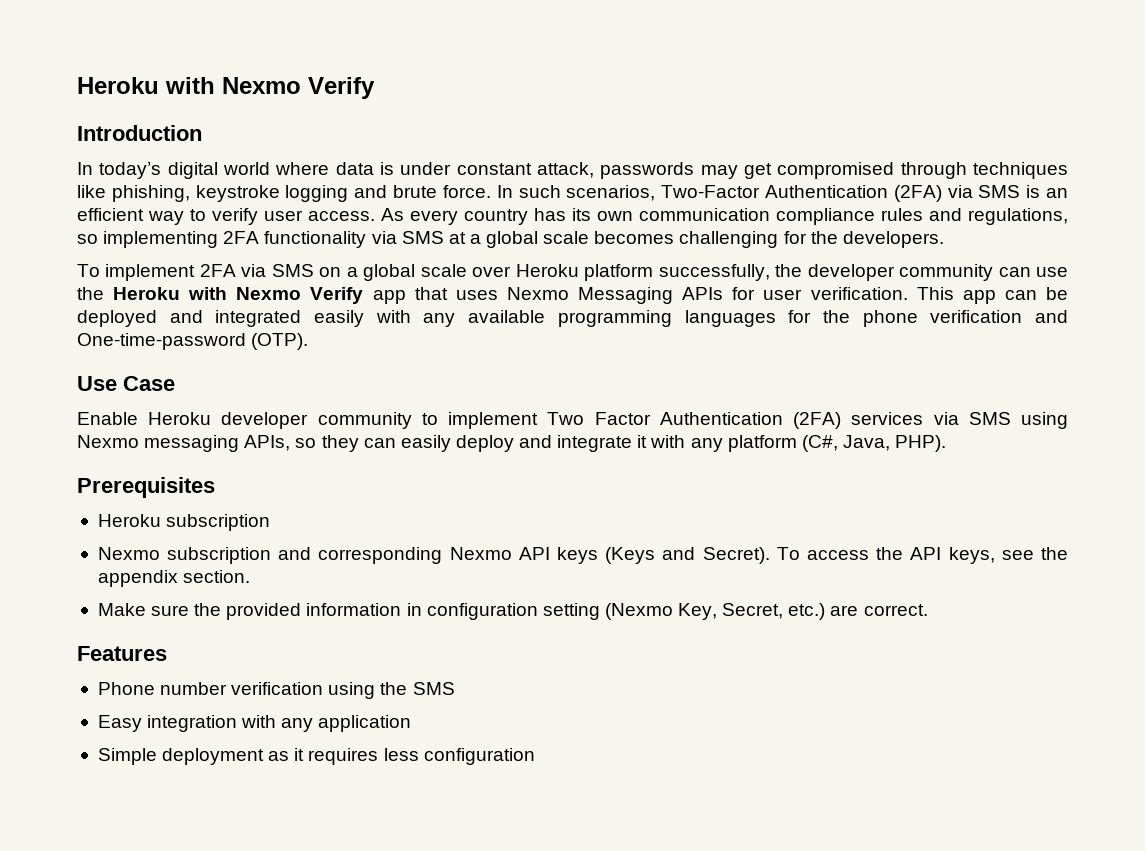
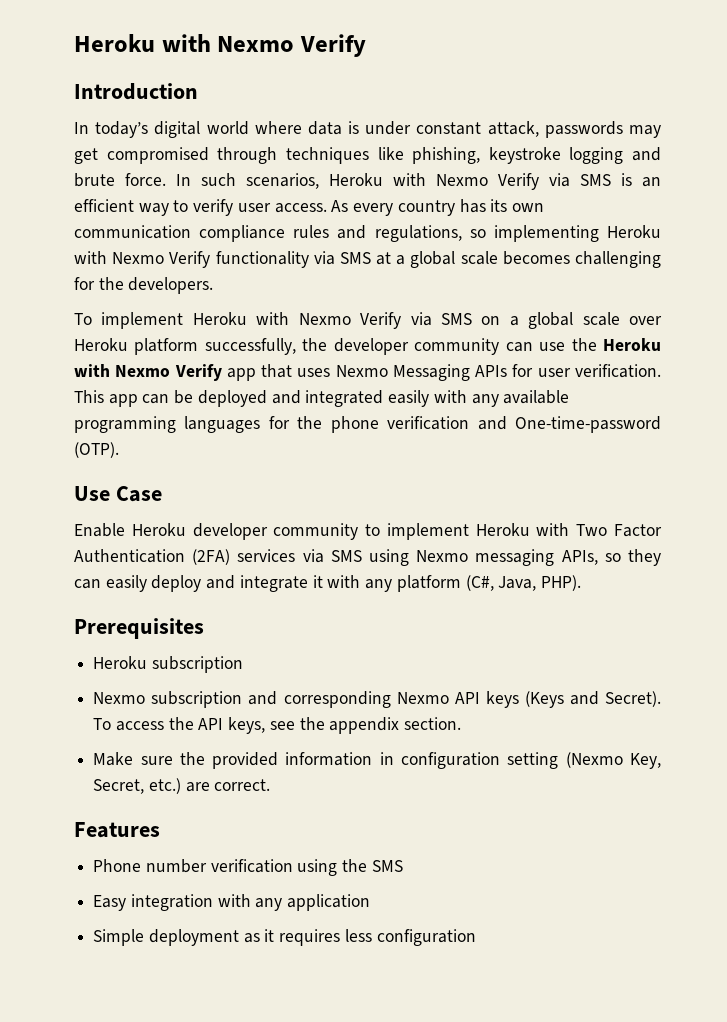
- In such scenarios, Two-Factor Authentication (2FA) via SMS is an efficient way to verify user access.
+ In such scenarios, Heroku with Nexmo Verify via SMS is an efficient way to verify user access.
- As every country has its own communication compliance rules and regulations, so implementing 2FA functionality via SMS at a global scale becomes challenging for the developers.
+ As every country has its own communication compliance rules and regulations, so implementing Heroku with Nexmo Verify functionality via SMS at a global scale becomes challenging for the developers.
- To implement 2FA via SMS on a global scale over Heroku platform successfully, the developer community can use the Heroku with Nexmo Verify app that uses Nexmo Messaging APIs for user verification.
+ To implement Heroku with Nexmo Verify via SMS on a global scale over Heroku platform successfully, the developer community can use the Heroku with Nexmo Verify app that uses Nexmo Messaging APIs for user verification.
- Enable Heroku developer community to implement Two Factor Authentication (2FA) services via SMS using Nexmo messaging APIs, so they can easily deploy and integrate it with any platform (C#, Java, PHP).
+ Enable Heroku developer community to implement Heroku with Two Factor Authentication (2FA) services via SMS using Nexmo messaging APIs, so they can easily deploy and integrate it with any platform (C#, Java, PHP).

